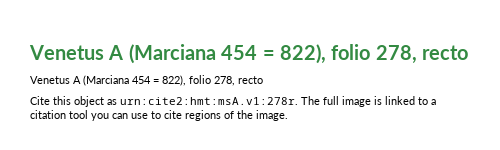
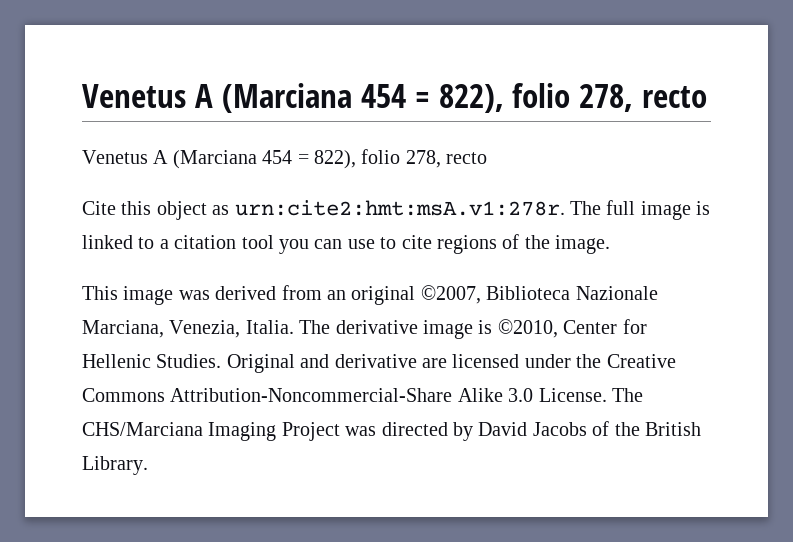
+ This image was derived from an original ©2007, Biblioteca Nazionale Marciana, Venezia, Italia. The derivative image is ©2010, Center for Hellenic Studies. Original and derivative are licensed under the Creative Commons Attribution-Noncommercial-Share Alike 3.0 License. The CHS/Marciana Imaging Project was directed by David Jacobs of the British Library.

